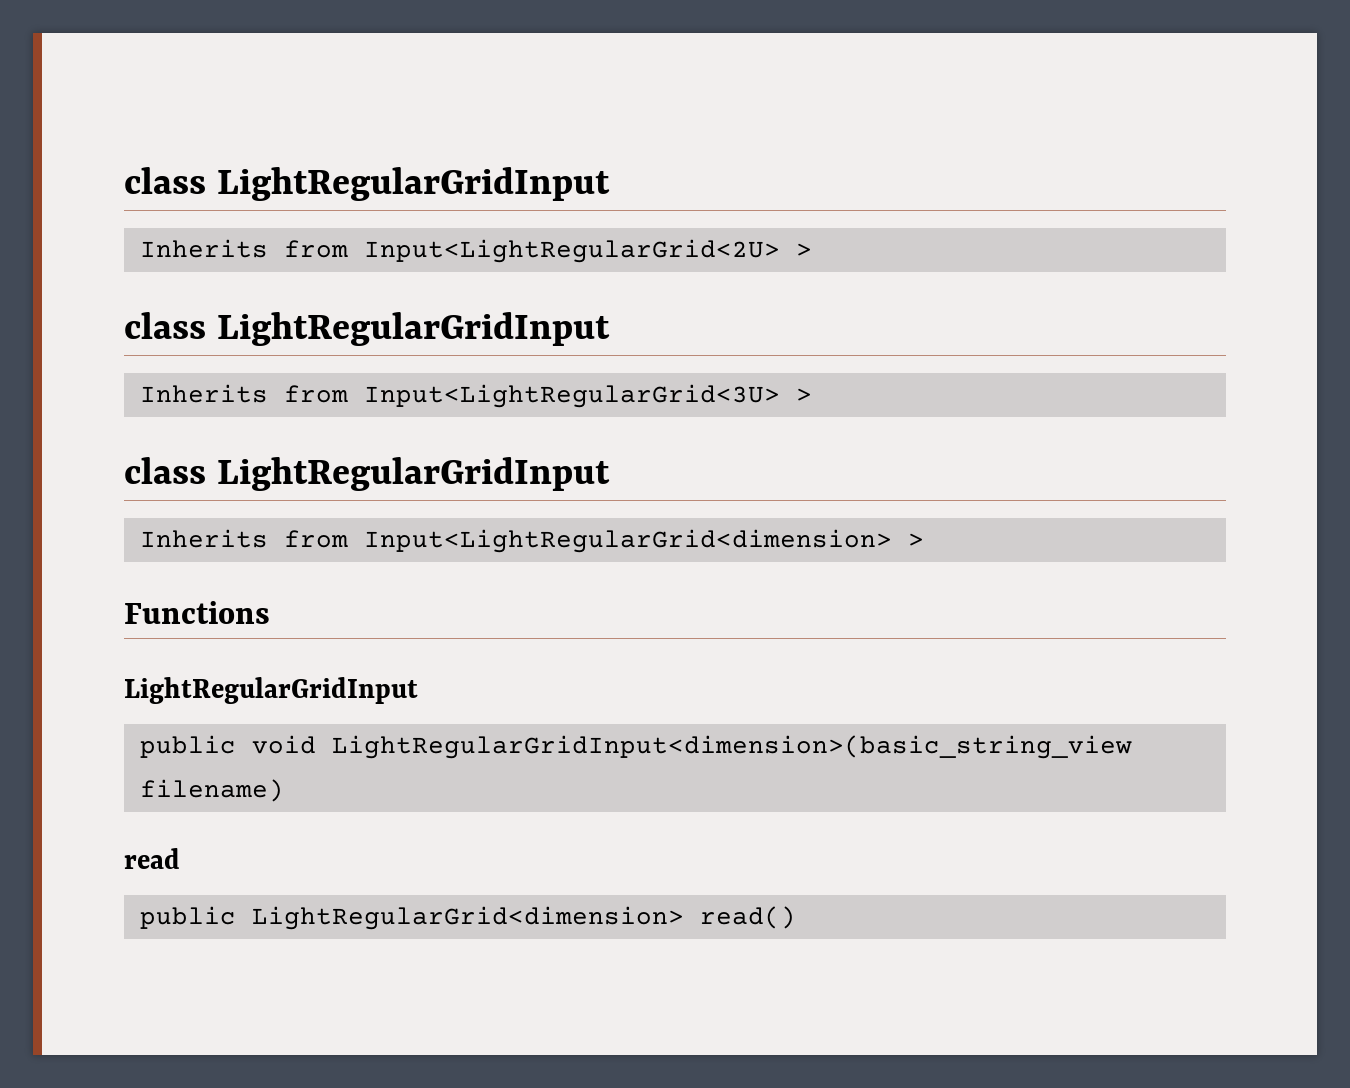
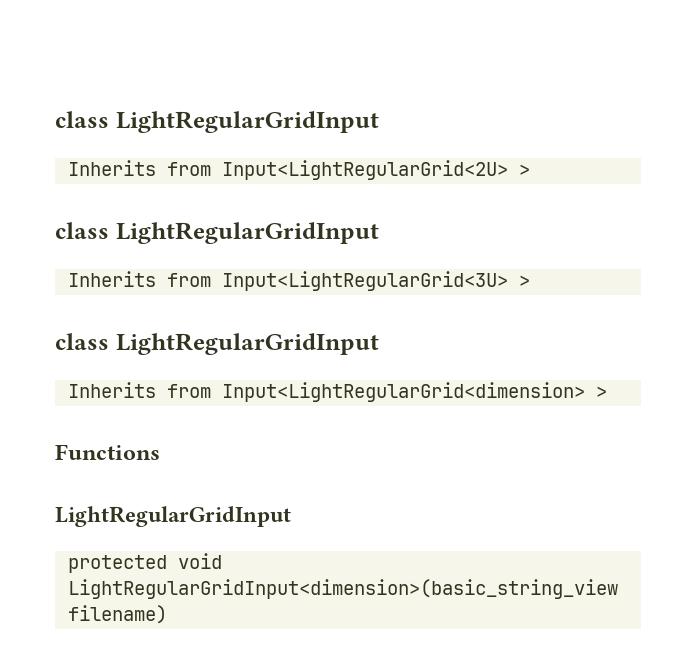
- public void LightRegularGridInput<dimension>(basic_string_view filename)
+ protected void LightRegularGridInput<dimension>(basic_string_view filename)
- read
- public LightRegularGrid<dimension> read()

